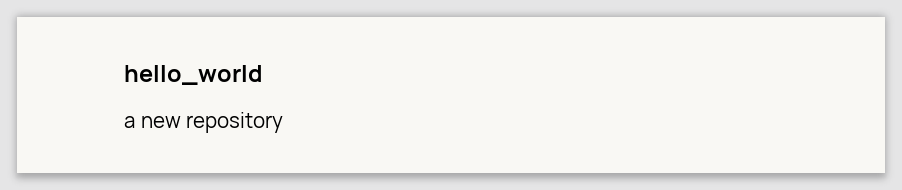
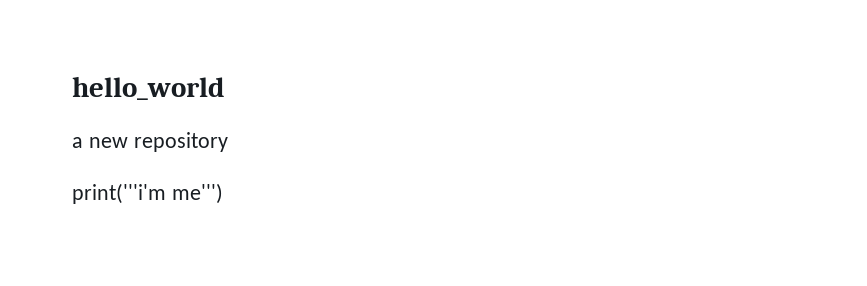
+ print('''i'm me''')

